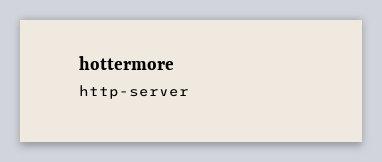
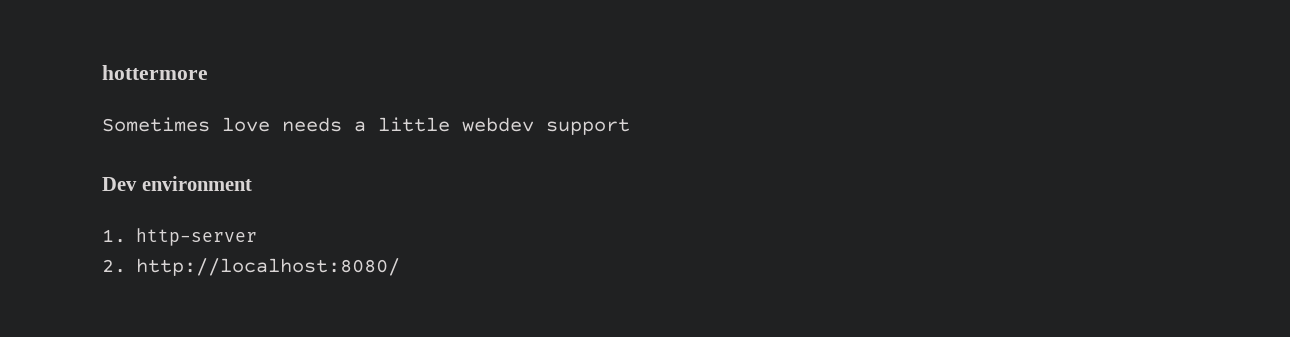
- http-server
+ Sometimes love needs a little webdev support
+ Dev environment
+ 1. http-server
+ 2. http://localhost:8080/

